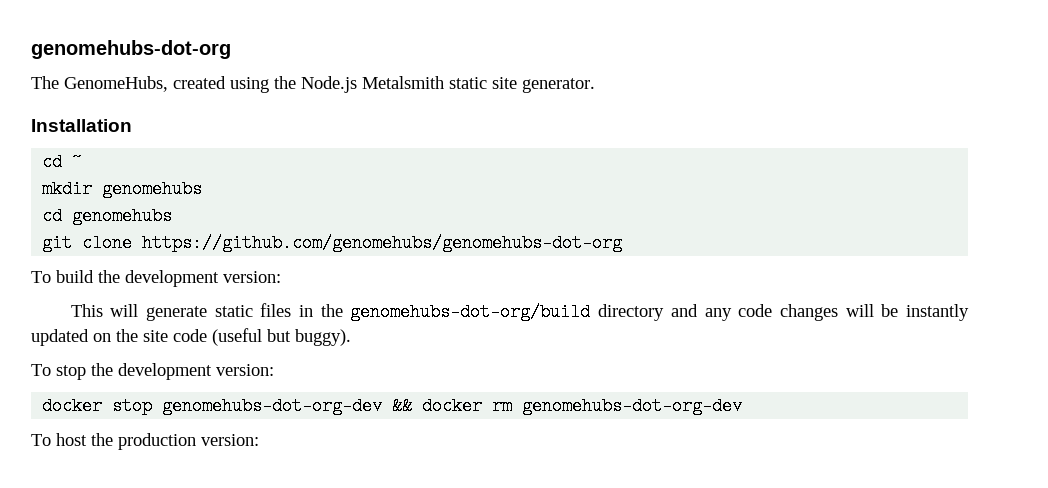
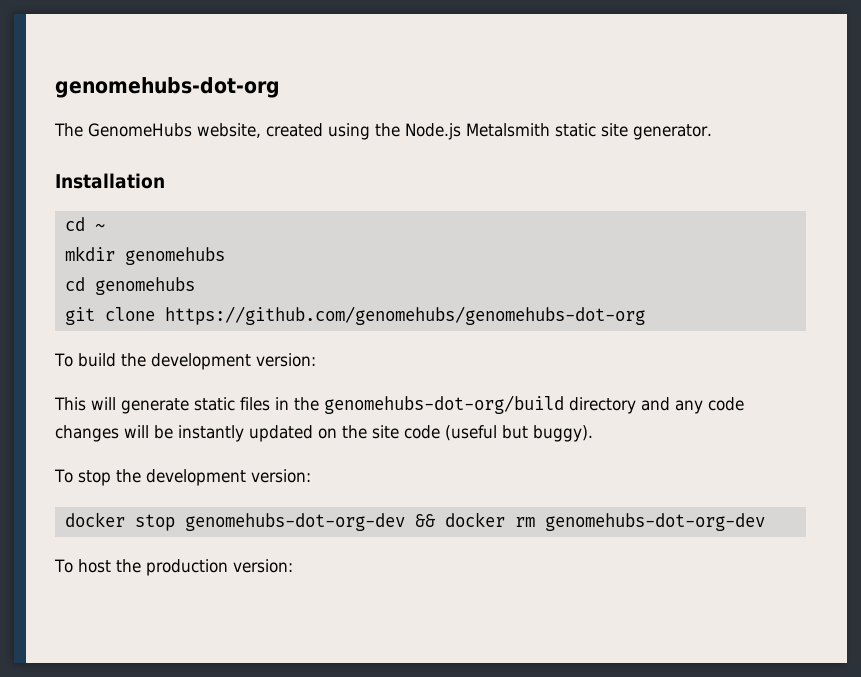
- The GenomeHubs, created using the Node.js Metalsmith static site generator.
+ The GenomeHubs website, created using the Node.js Metalsmith static site generator.

